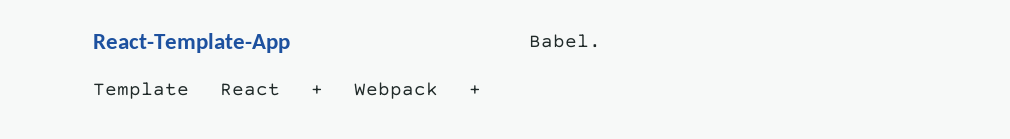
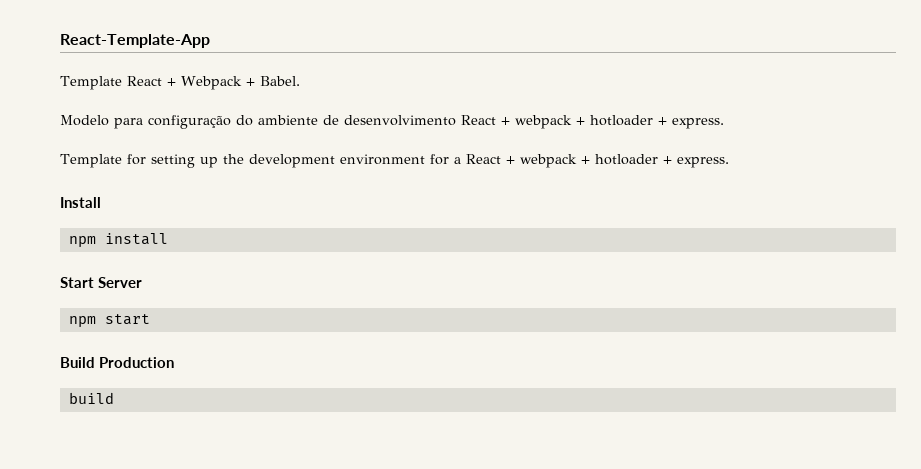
+ Modelo para configuração do ambiente de desenvolvimento React + webpack + hotloader + express.
+ Template for setting up the development environment for a React + webpack + hotloader + express.
+ Install
+ npm install
+ Start Server
+ npm start
+ Build Production
+ build

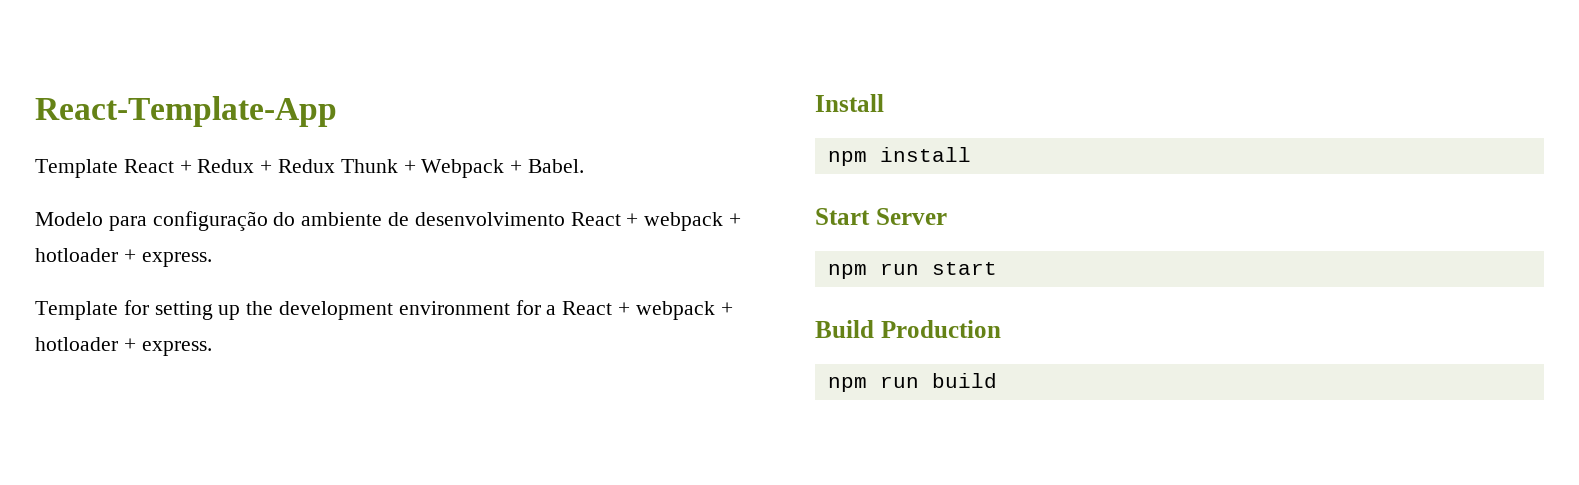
- Template React + Webpack + Babel.
+ Template React + Redux + Redux Thunk + Webpack + Babel.
- npm start
+ npm run start
- build
+ npm run build

